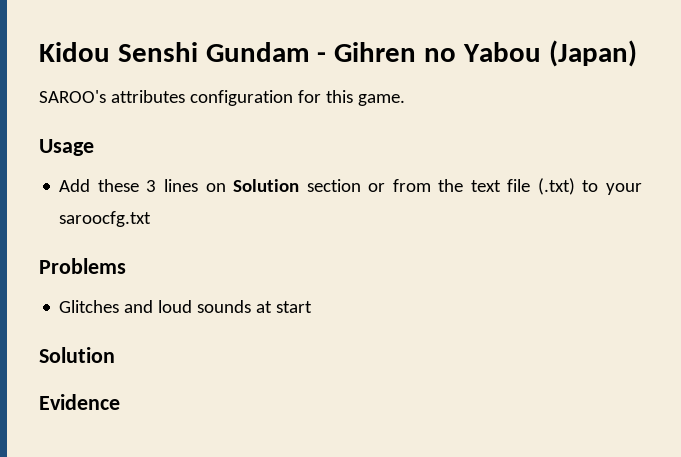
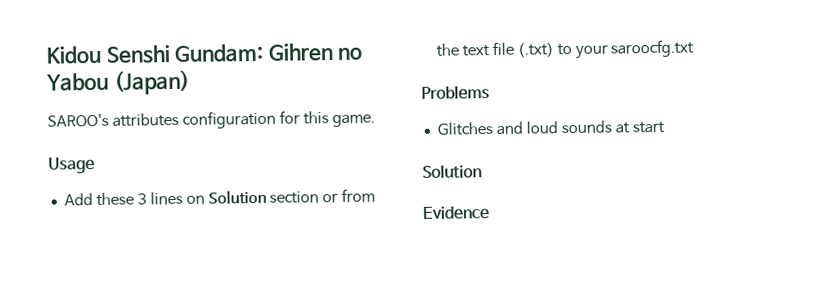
- Kidou Senshi Gundam - Gihren no Yabou (Japan)
+ Kidou Senshi Gundam: Gihren no Yabou (Japan)

